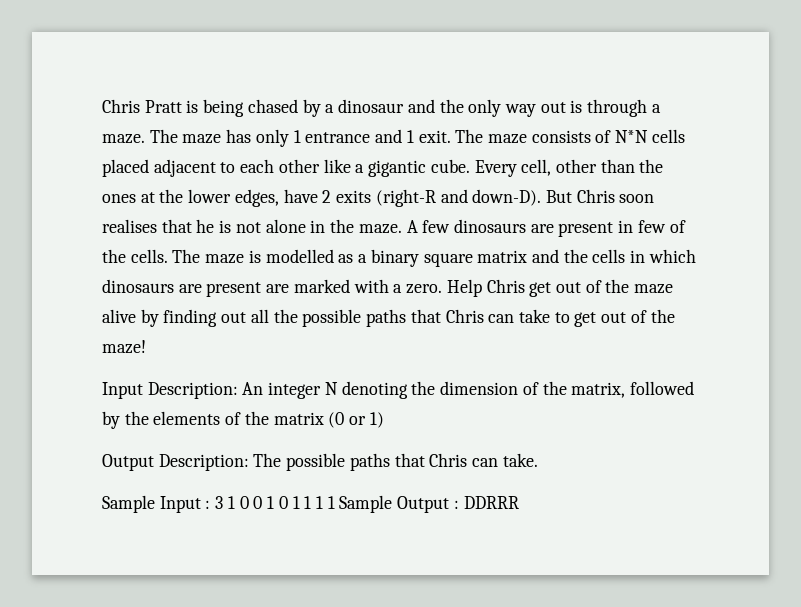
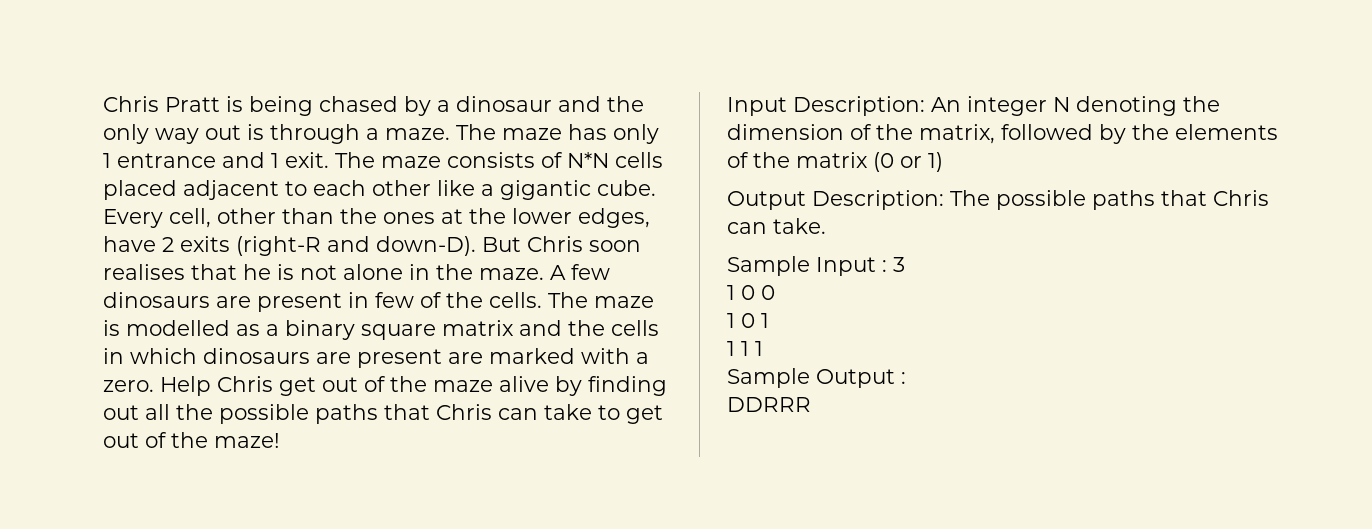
- Sample Input : 3 1 0 0 1 0 1 1 1 1 Sample Output : DDRRR
+ Sample Input : 3
+ 1 0 0
+ 1 0 1
+ 1 1 1
+ Sample Output :
+ DDRRR

